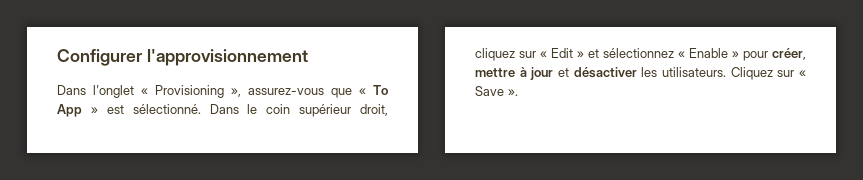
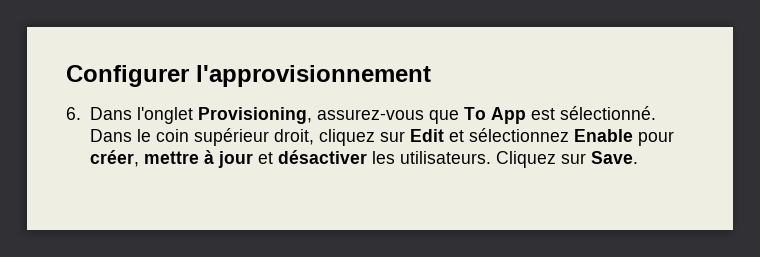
- Dans l'onglet « Provisioning », assurez-vous que « To App » est sélectionné.
+ 6. Dans l'onglet Provisioning, assurez-vous que To App est sélectionné.
- Dans le coin supérieur droit, cliquez sur « Edit » et sélectionnez « Enable » pour créer, mettre à jour et désactiver les utilisateurs.
+ Dans le coin supérieur droit, cliquez sur Edit et sélectionnez Enable pour créer, mettre à jour et désactiver les utilisateurs.
- Cliquez sur « Save ».
+ Cliquez sur Save.

